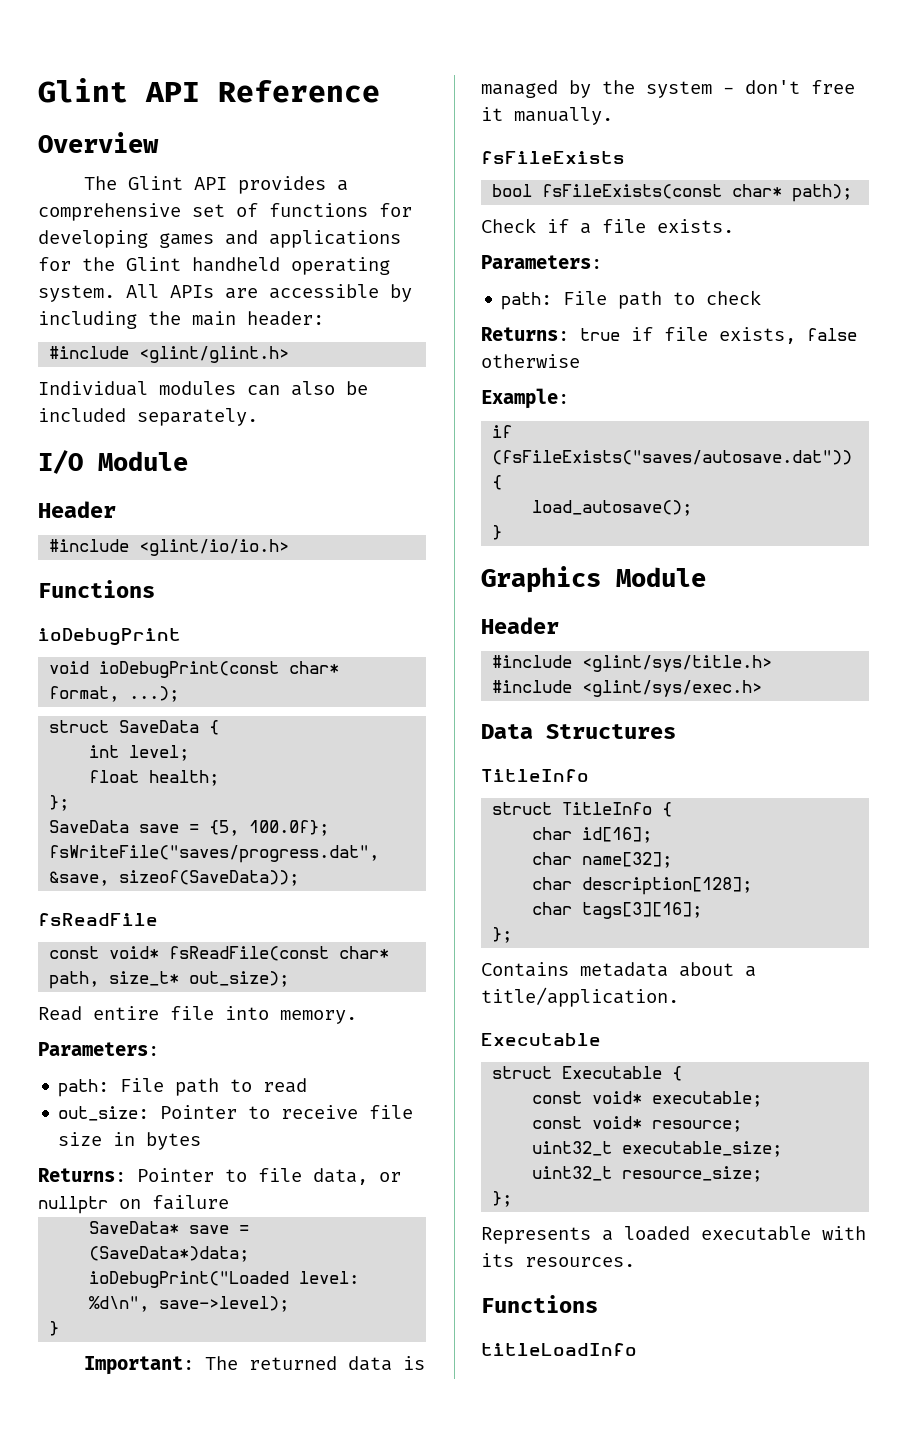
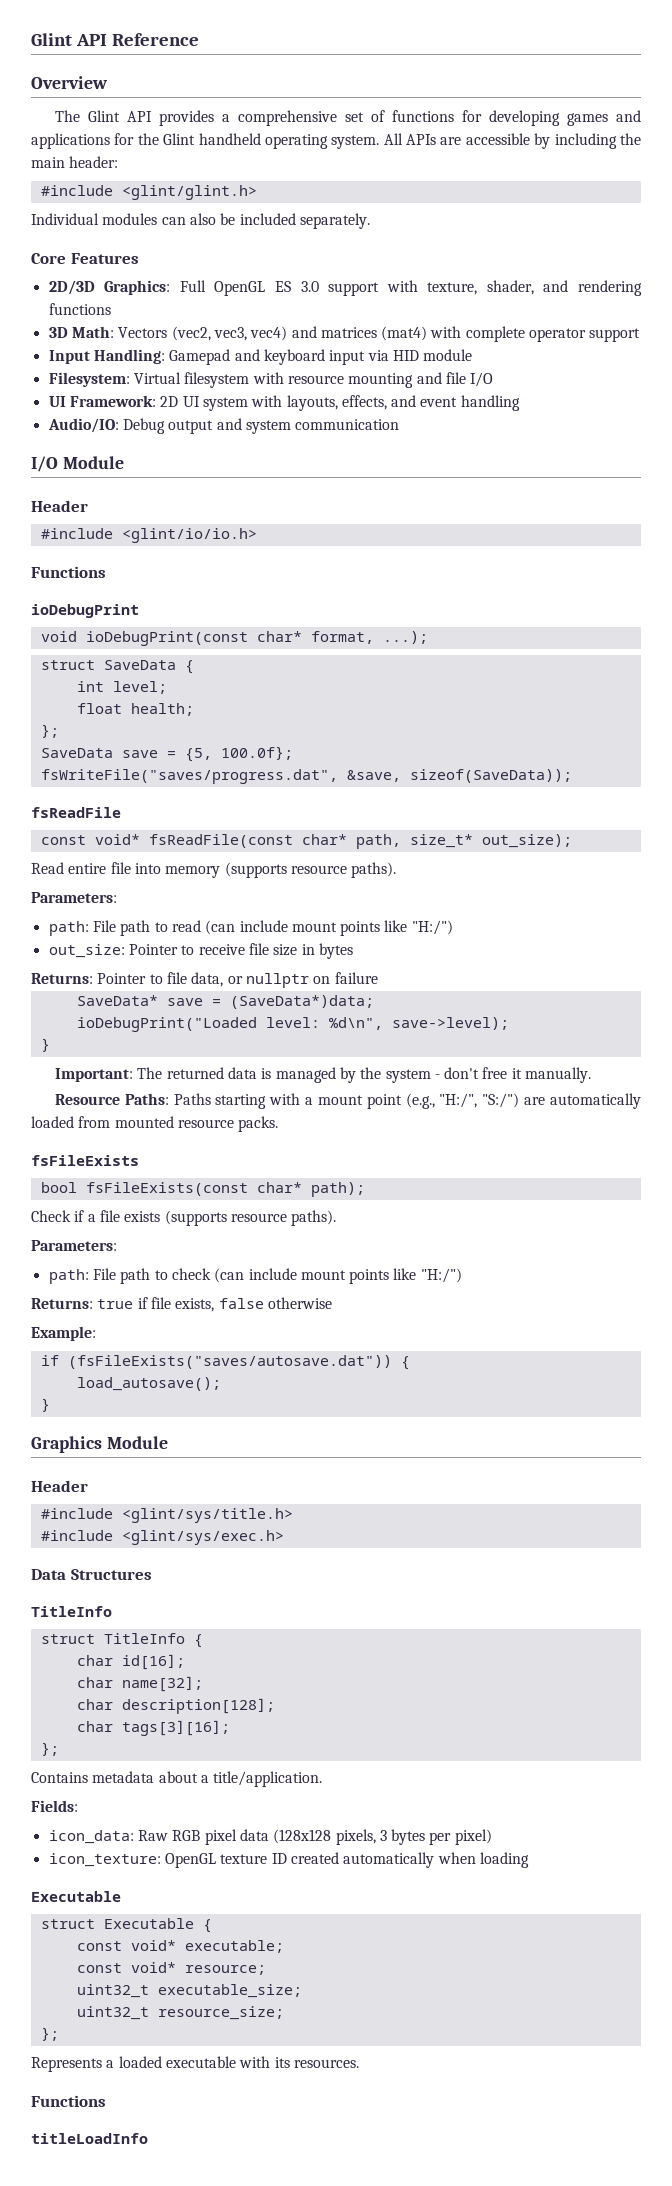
+ Core Features
+ 2D/3D Graphics: Full OpenGL ES 3.0 support with texture, shader, and rendering functions
+ 3D Math: Vectors (vec2, vec3, vec4) and matrices (mat4) with complete operator support
+ Input Handling: Gamepad and keyboard input via HID module
+ Filesystem: Virtual filesystem with resource mounting and file I/O
+ UI Framework: 2D UI system with layouts, effects, and event handling
+ Audio/IO: Debug output and system communication
- Read entire file into memory.
+ Read entire file into memory (supports resource paths).
- path: File path to read
+ path: File path to read (can include mount points like "H:/")
+ Resource Paths: Paths starting with a mount point (e.g., "H:/", "S:/") are automatically loaded from mounted resource packs.
- Check if a file exists.
+ Check if a file exists (supports resource paths).
- path: File path to check
+ path: File path to check (can include mount points like "H:/")
+ Fields:
+ icon_data: Raw RGB pixel data (128x128 pixels, 3 bytes per pixel)
+ icon_texture: OpenGL texture ID created automatically when loading

